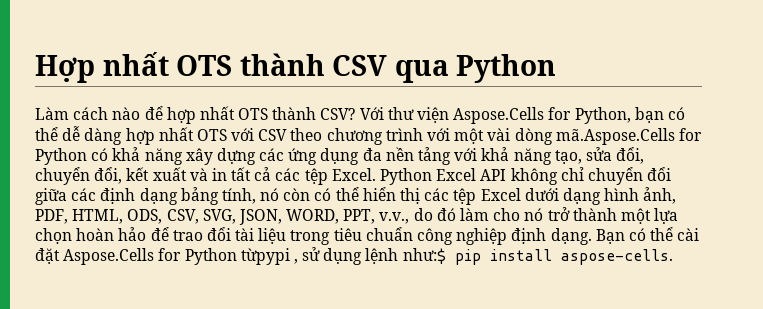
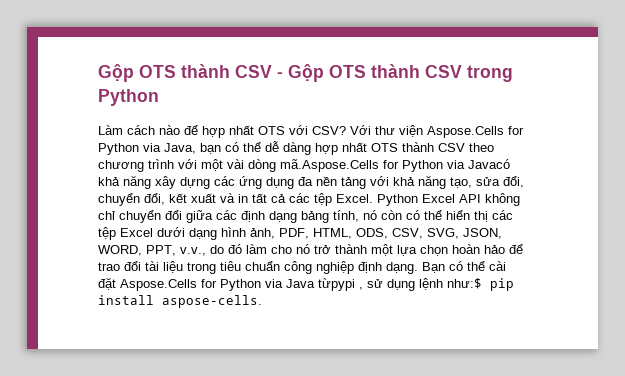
- Hợp nhất OTS thành CSV qua Python
+ Gộp OTS thành CSV - Gộp OTS thành CSV trong Python
- Làm cách nào để hợp nhất OTS thành CSV?
+ Làm cách nào để hợp nhất OTS với CSV?
- Với thư viện Aspose.Cells for Python, bạn có thể dễ dàng hợp nhất OTS với CSV theo chương trình với một vài dòng mã.Aspose.Cells for Python có khả năng xây dựng các ứng dụng đa nền tảng với khả năng tạo, sửa đổi, chuyển đổi, kết xuất và in tất cả các tệp Excel.
+ Với thư viện Aspose.Cells for Python via Java, bạn có thể dễ dàng hợp nhất OTS thành CSV theo chương trình với một vài dòng mã.Aspose.Cells for Python via Javacó khả năng xây dựng các ứng dụng đa nền tảng với khả năng tạo, sửa đổi, chuyển đổi, kết xuất và in tất cả các tệp Excel.
- Bạn có thể cài đặt Aspose.Cells for Python từpypi , sử dụng lệnh như:$ pip install aspose-cells.
+ Bạn có thể cài đặt Aspose.Cells for Python via Java từpypi , sử dụng lệnh như:$ pip install aspose-cells.

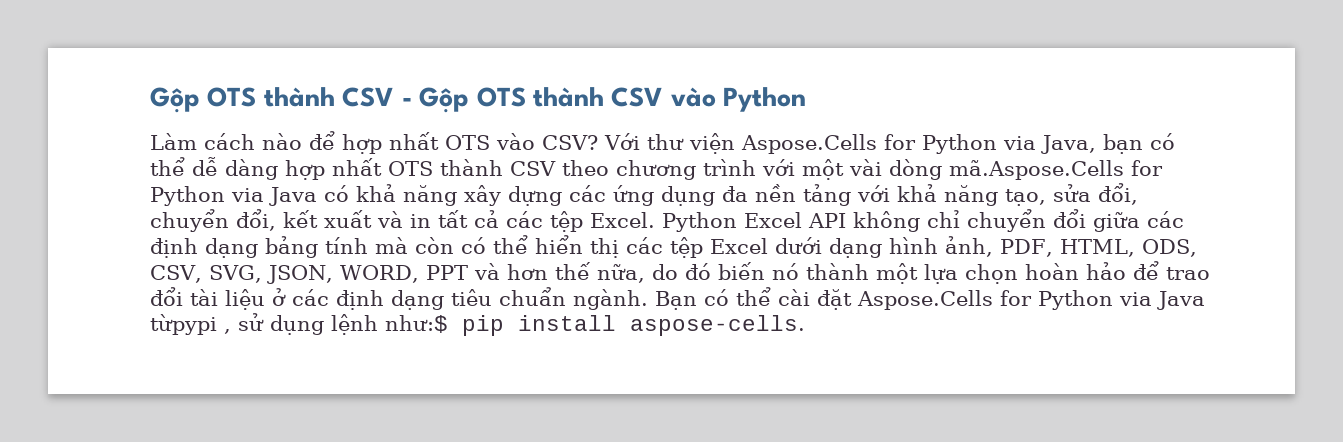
- Gộp OTS thành CSV - Gộp OTS thành CSV trong Python
+ Gộp OTS thành CSV - Gộp OTS thành CSV vào Python
- Làm cách nào để hợp nhất OTS với CSV?
+ Làm cách nào để hợp nhất OTS vào CSV?
- Với thư viện Aspose.Cells for Python via Java, bạn có thể dễ dàng hợp nhất OTS thành CSV theo chương trình với một vài dòng mã.Aspose.Cells for Python via Javacó khả năng xây dựng các ứng dụng đa nền tảng với khả năng tạo, sửa đổi, chuyển đổi, kết xuất và in tất cả các tệp Excel.
+ Với thư viện Aspose.Cells for Python via Java, bạn có thể dễ dàng hợp nhất OTS thành CSV theo chương trình với một vài dòng mã.Aspose.Cells for Python via Java có khả năng xây dựng các ứng dụng đa nền tảng với khả năng tạo, sửa đổi, chuyển đổi, kết xuất và in tất cả các tệp Excel.
- Python Excel API không chỉ chuyển đổi giữa các định dạng bảng tính, nó còn có thể hiển thị các tệp Excel dưới dạng hình ảnh, PDF, HTML, ODS, CSV, SVG, JSON, WORD, PPT, v.v., do đó làm cho nó trở thành một lựa chọn hoàn hảo để trao đổi tài liệu trong tiêu chuẩn công nghiệp định dạng.
+ Python Excel API không chỉ chuyển đổi giữa các định dạng bảng tính mà còn có thể hiển thị các tệp Excel dưới dạng hình ảnh, PDF, HTML, ODS, CSV, SVG, JSON, WORD, PPT và hơn thế nữa, do đó biến nó thành một lựa chọn hoàn hảo để trao đổi tài liệu ở các định dạng tiêu chuẩn ngành.

